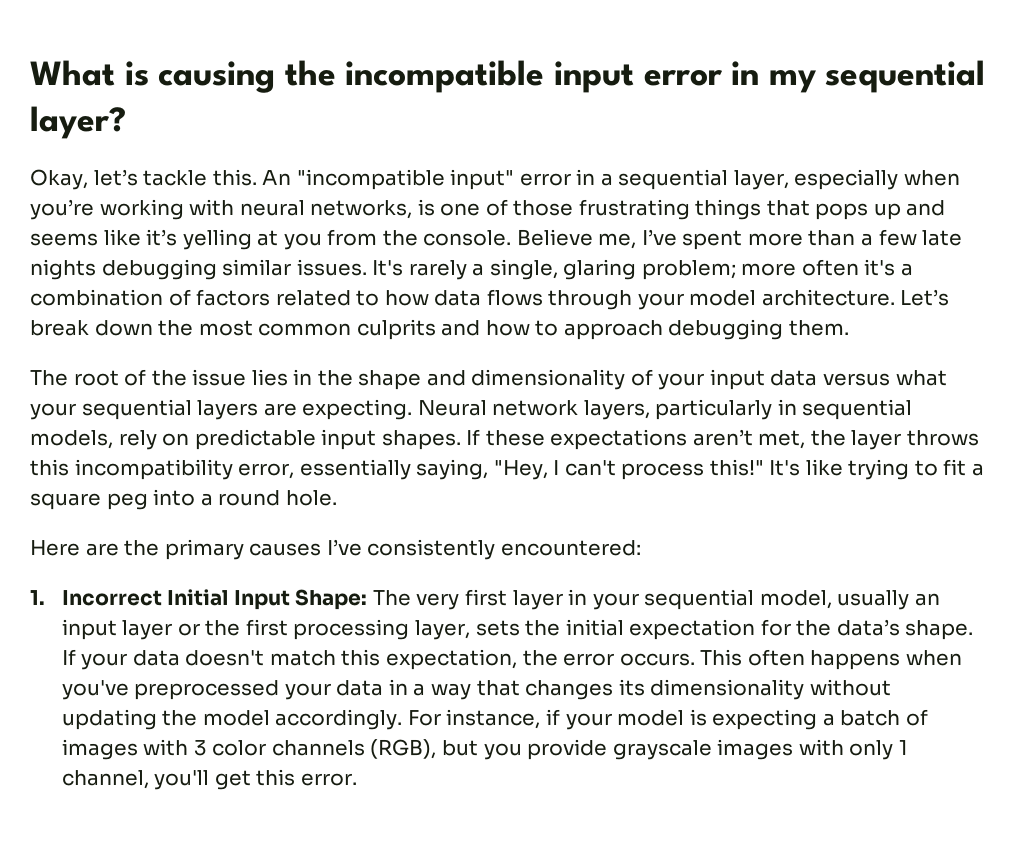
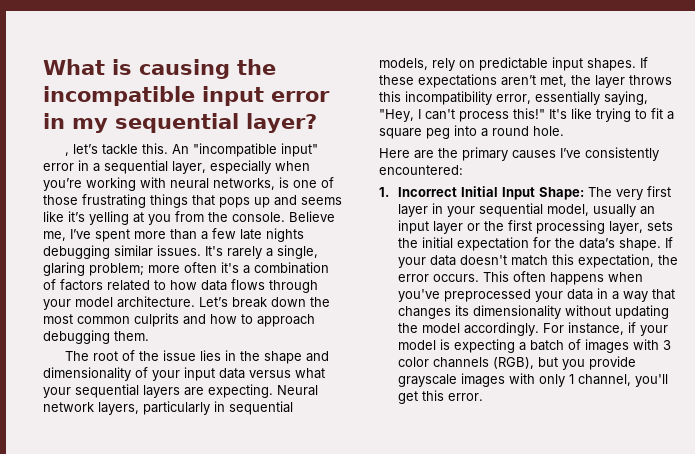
- Okay, let’s tackle this.
+ , let’s tackle this.

